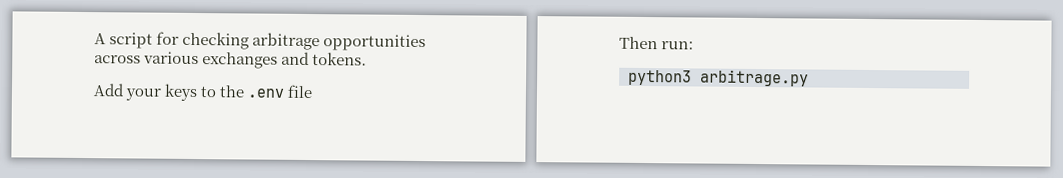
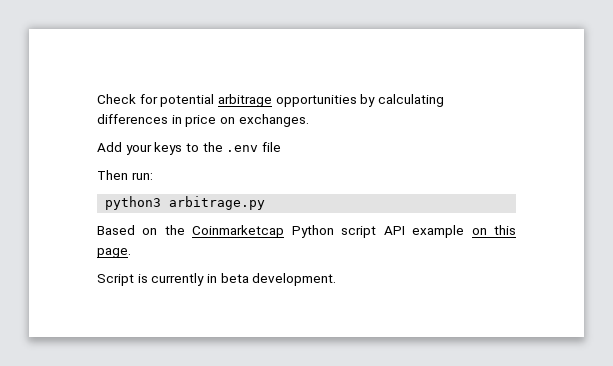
- A script for checking arbitrage opportunities across various exchanges and tokens.
+ Check for potential arbitrage opportunities by calculating differences in price on exchanges.
+ Based on the Coinmarketcap Python script API example on this page.
+ Script is currently in beta development.

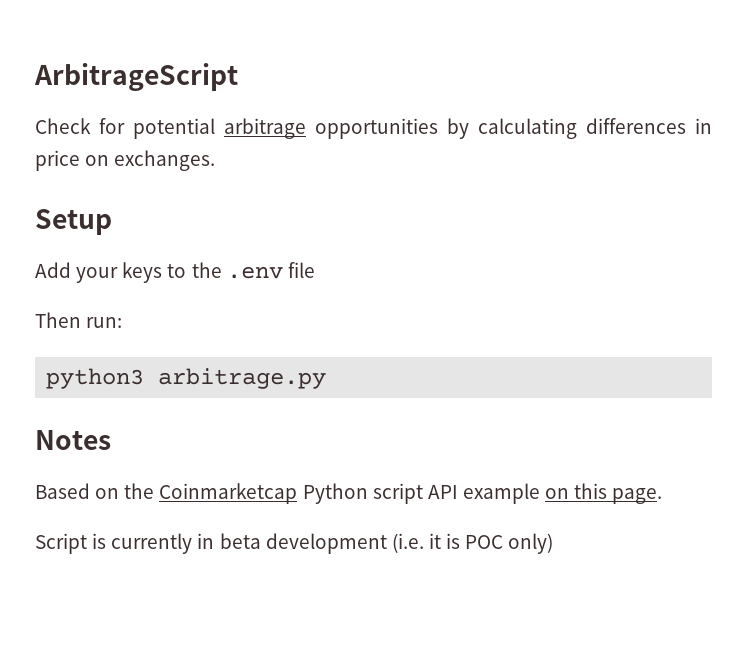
+ ArbitrageScript
+ Setup
+ Notes
- Script is currently in beta development.
+ Script is currently in beta development (i.e. it is POC only)

